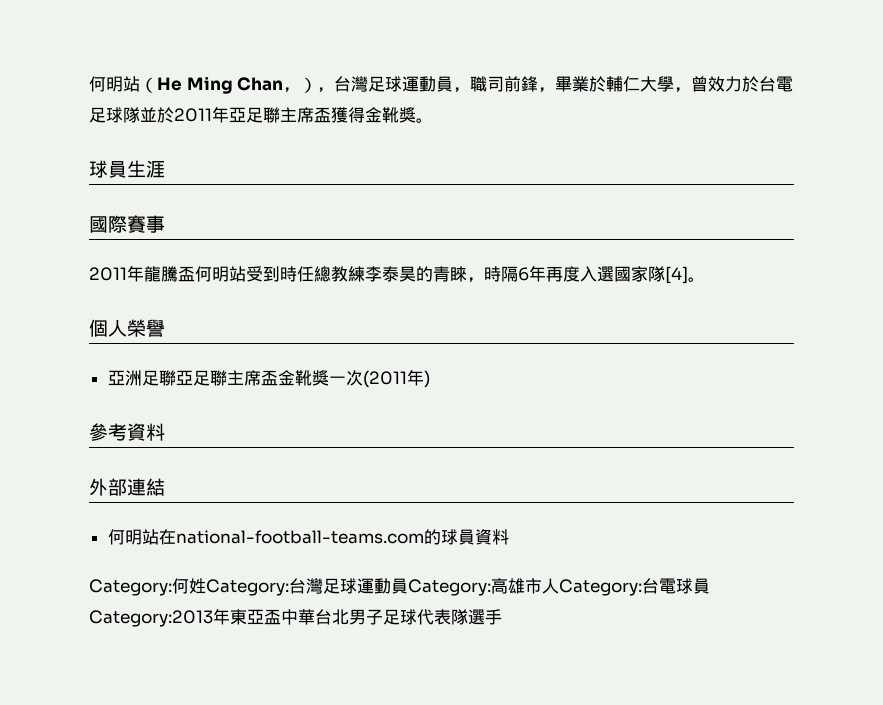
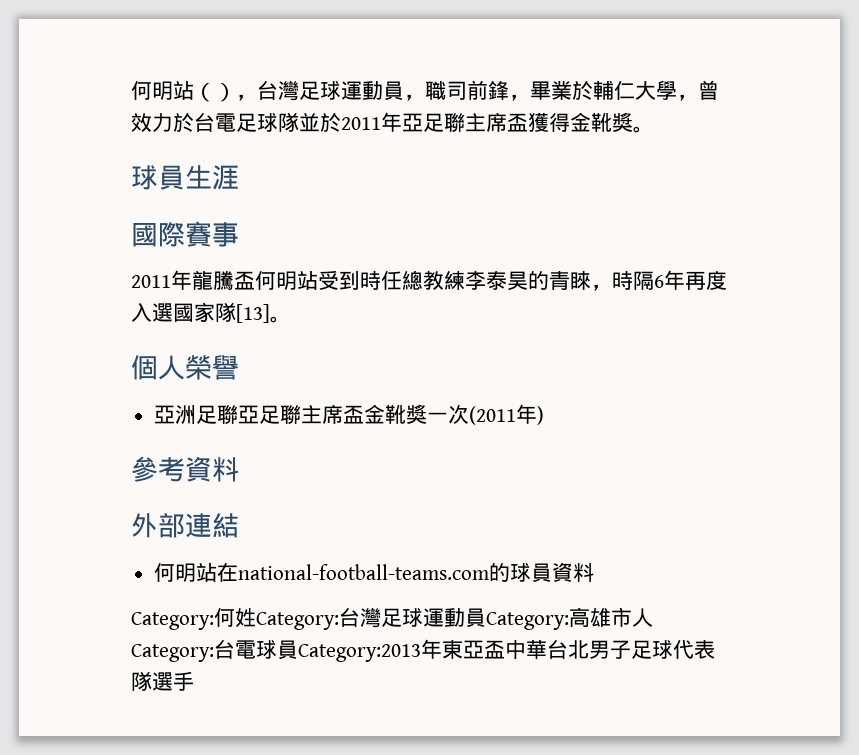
- 何明站（He Ming Chan，），台灣足球運動員，職司前鋒，畢業於輔仁大學，曾效力於台電足球隊並於2011年亞足聯主席盃獲得金靴獎。
+ 何明站（），台灣足球運動員，職司前鋒，畢業於輔仁大學，曾效力於台電足球隊並於2011年亞足聯主席盃獲得金靴獎。
- 2011年龍騰盃何明站受到時任總教練李泰昊的青睞，時隔6年再度入選國家隊[4]。
+ 2011年龍騰盃何明站受到時任總教練李泰昊的青睞，時隔6年再度入選國家隊[13]。

